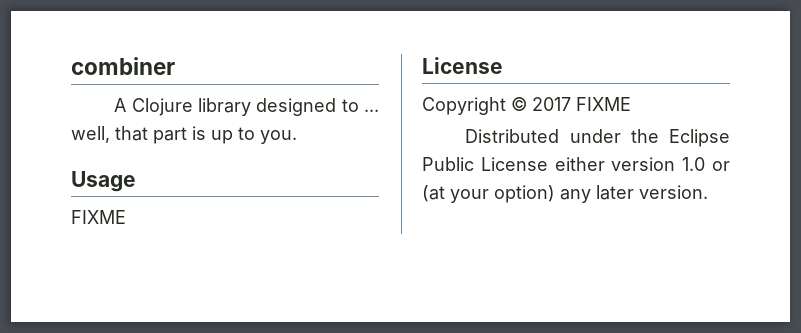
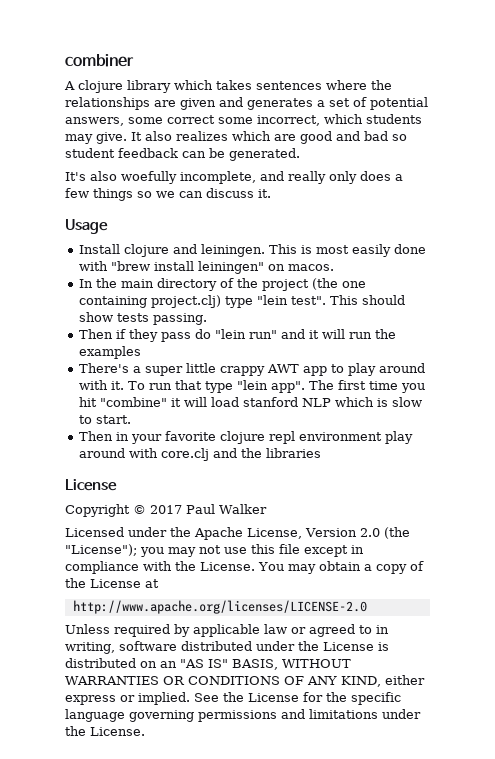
- A Clojure library designed to ... well, that part is up to you.
+ A clojure library which takes sentences where the relationships are given and generates a set of potential answers, some correct some incorrect, which students may give. It also realizes which are good and bad so student feedback can be generated.
+ It's also woefully incomplete, and really only does a few things so we can discuss it.
  Usage
- FIXME
+ Install clojure and leiningen. This is most easily done with "brew install leiningen" on macos.
+ In the main directory of the project (the one containing project.clj) type "lein test". This should show tests passing.
+ Then if they pass do "lein run" and it will run the examples
+ There's a super little crappy AWT app to play around with it. To run that type "lein app". The first time you hit "combine" it will load stanford NLP which is slow to start.
+ Then in your favorite clojure repl environment play around with core.clj and the libraries
  License
- Copyright © 2017 FIXME
- Distributed under the Eclipse Public License either version 1.0 or (at your option) any later version.
+ Copyright © 2017 Paul Walker
+ Licensed under the Apache License, Version 2.0 (the "License"); you may not use this file except in compliance with the License. You may obtain a copy of the License at
+ http://www.apache.org/licenses/LICENSE-2.0
+ Unless required by applicable law or agreed to in writing, software distributed under the License is distributed on an "AS IS" BASIS, WITHOUT WARRANTIES OR CONDITIONS OF ANY KIND, either express or implied. See the License for the specific language governing permissions and limitations under the License.

